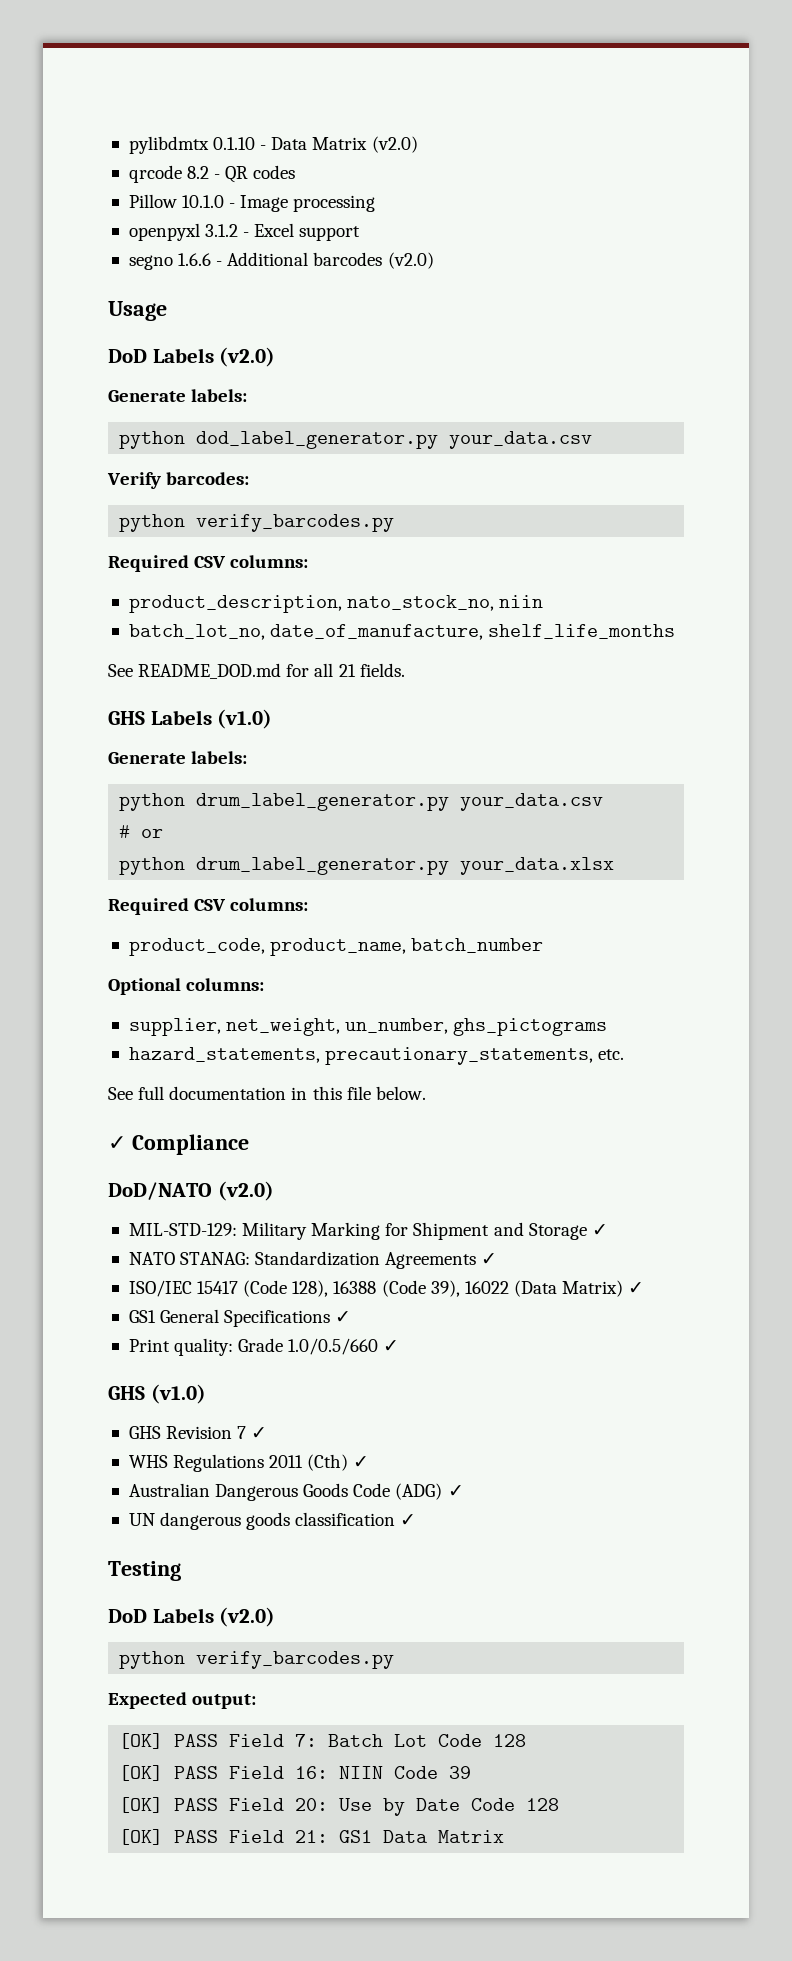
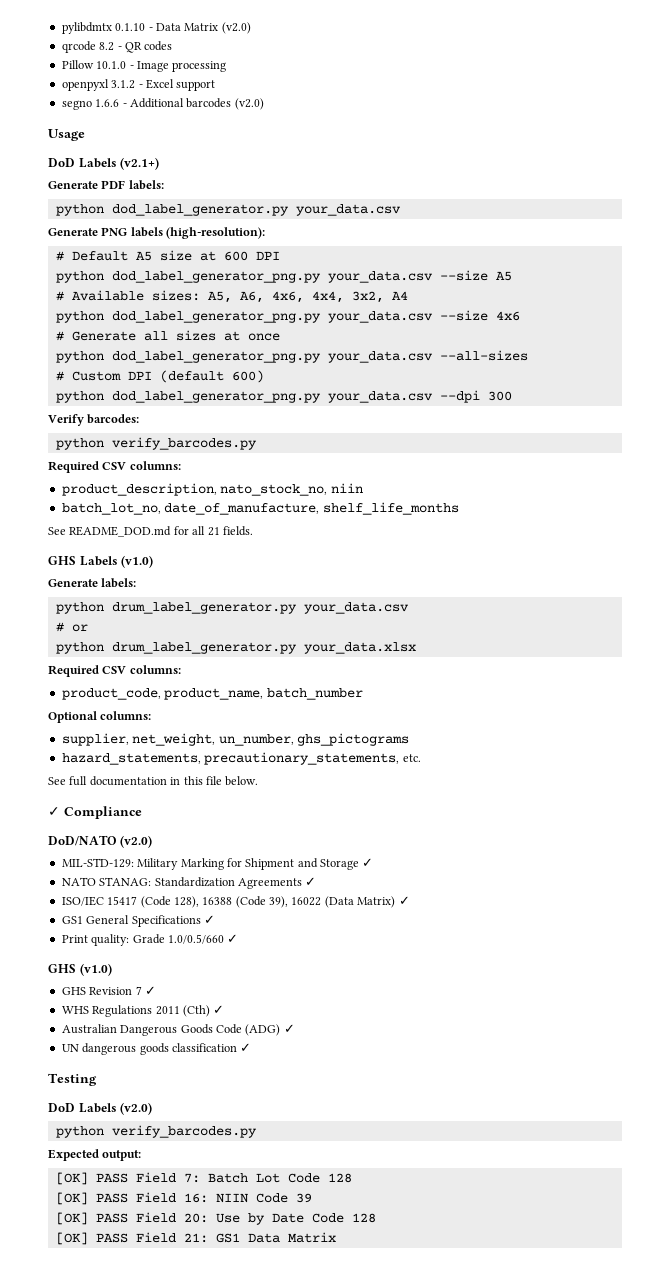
  Usage
- DoD Labels (v2.0)
- Generate labels:
+ DoD Labels (v2.1+)
+ Generate PDF labels:
+ Generate PNG labels (high-resolution):
+ # Default A5 size at 600 DPI
+ python dod_label_generator_png.py your_data.csv --size A5
+ # Available sizes: A5, A6, 4x6, 4x4, 3x2, A4
+ python dod_label_generator_png.py your_data.csv --size 4x6
+ # Generate all sizes at once
+ python dod_label_generator_png.py your_data.csv --all-sizes
+ # Custom DPI (default 600)
+ python dod_label_generator_png.py your_data.csv --dpi 300

